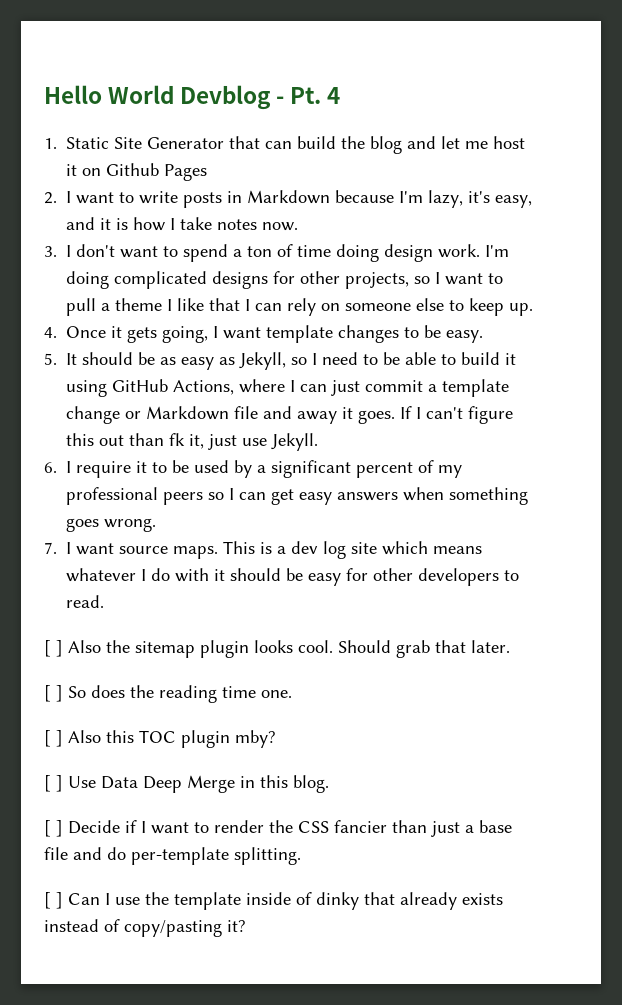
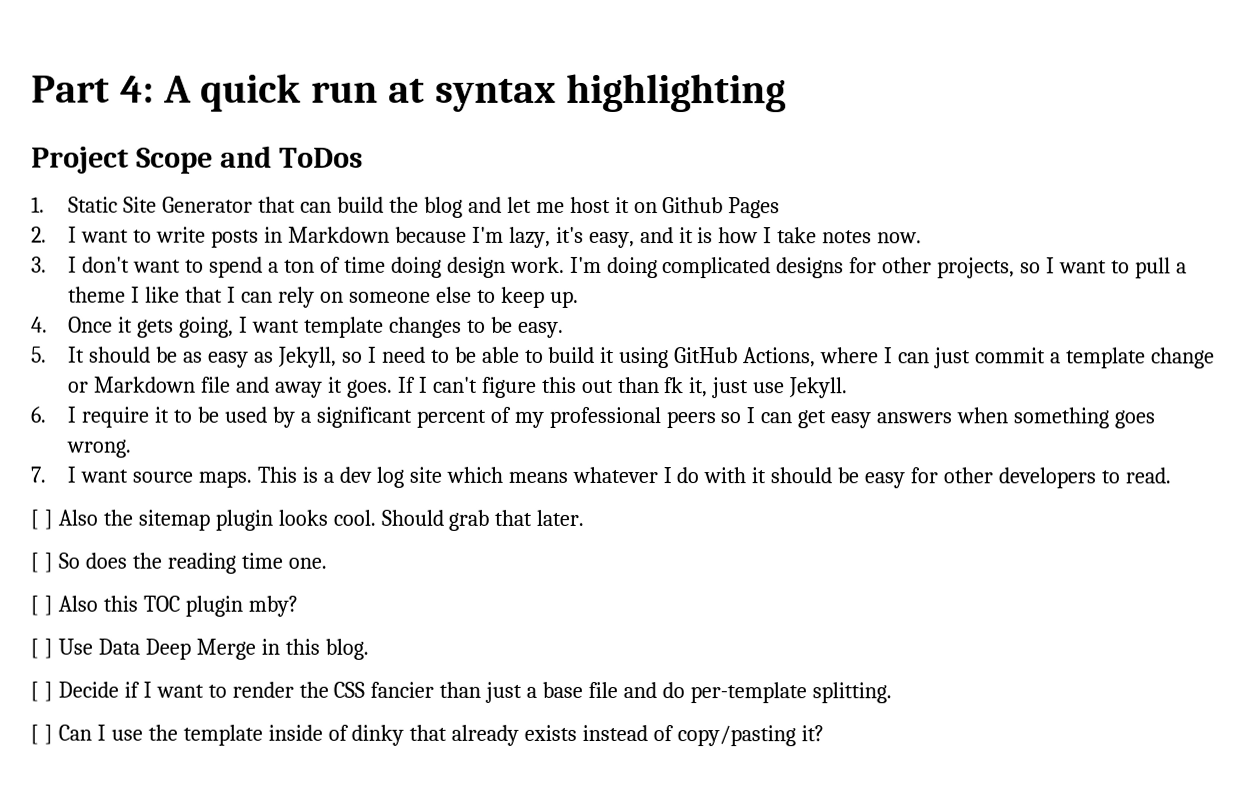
- Hello World Devblog - Pt. 4
+ Part 4: A quick run at syntax highlighting
+ Project Scope and ToDos

